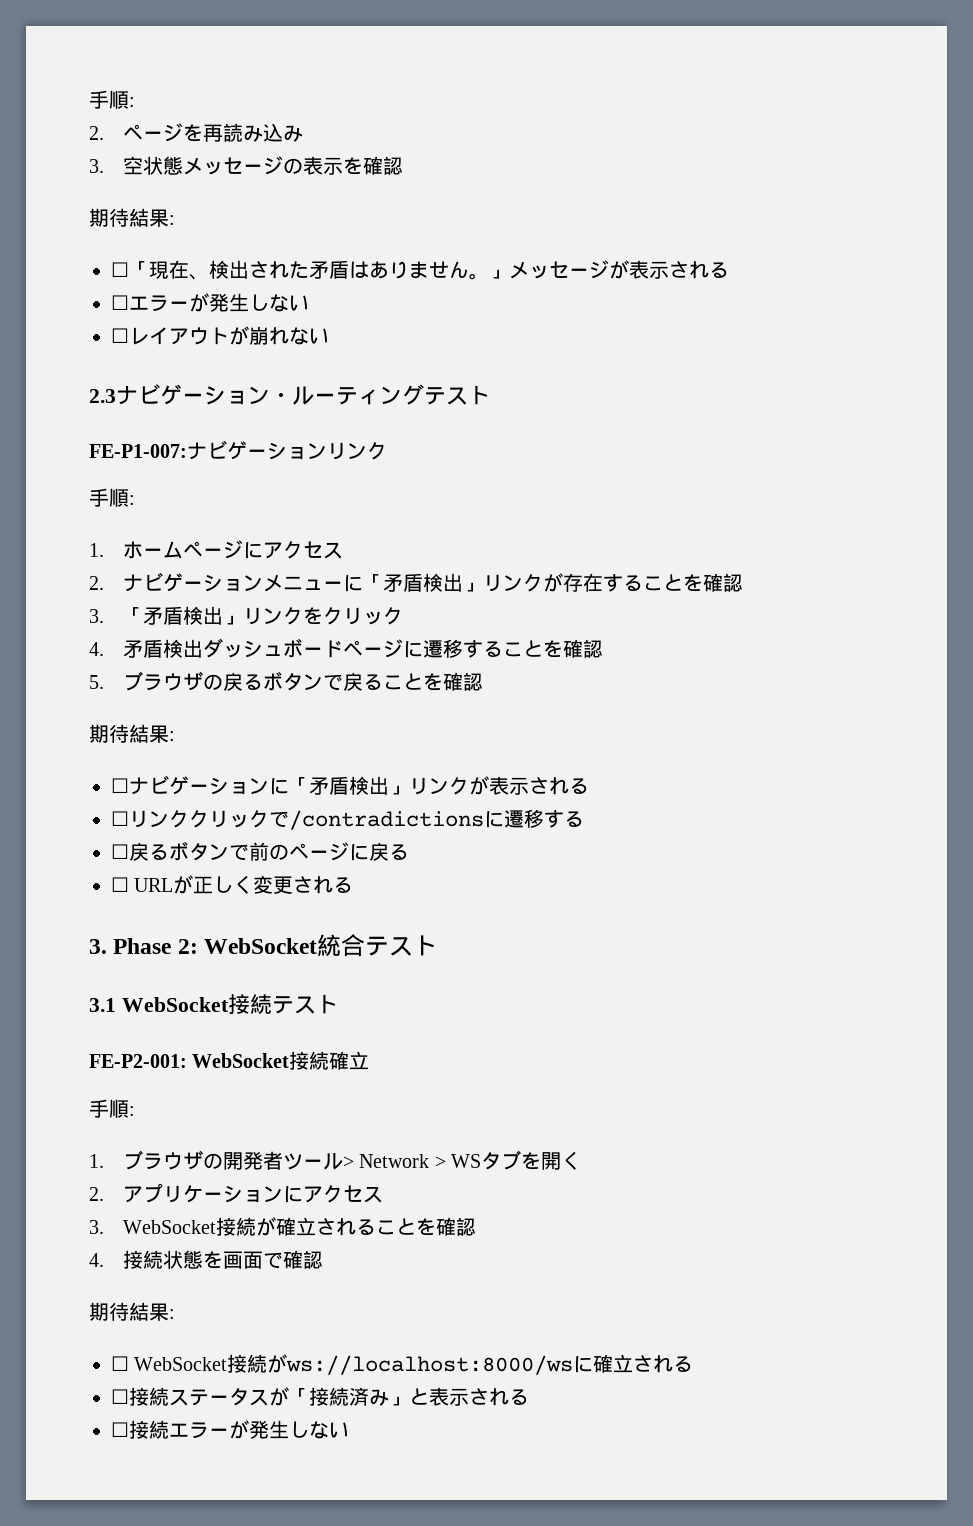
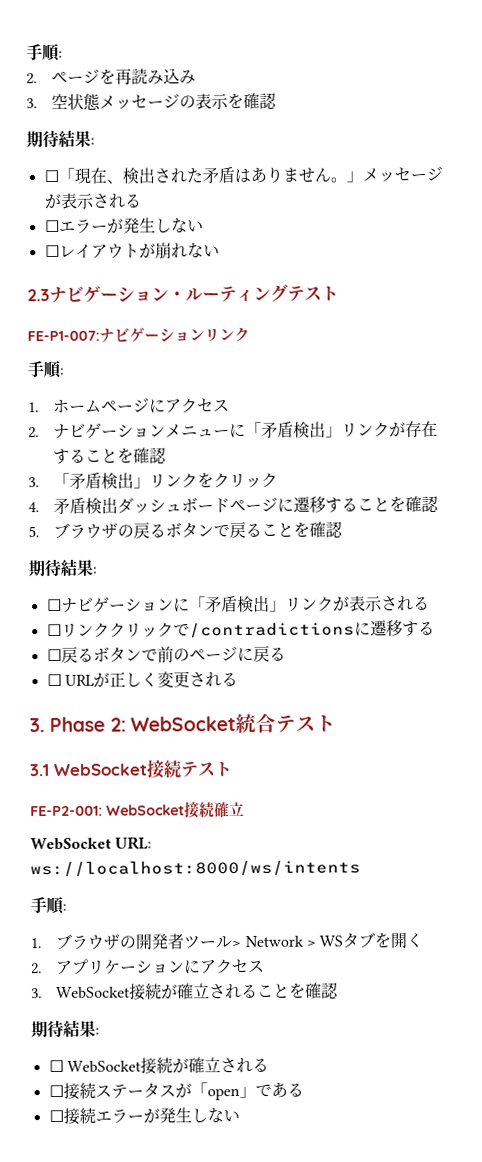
+ WebSocket URL: ws://localhost:8000/ws/intents
- 4.接続状態を画面で確認
- ☐ WebSocket接続がws://localhost:8000/wsに確立される
+ ☐ WebSocket接続が確立される
- ☐接続ステータスが「接続済み」と表示される
+ ☐接続ステータスが「open」である

